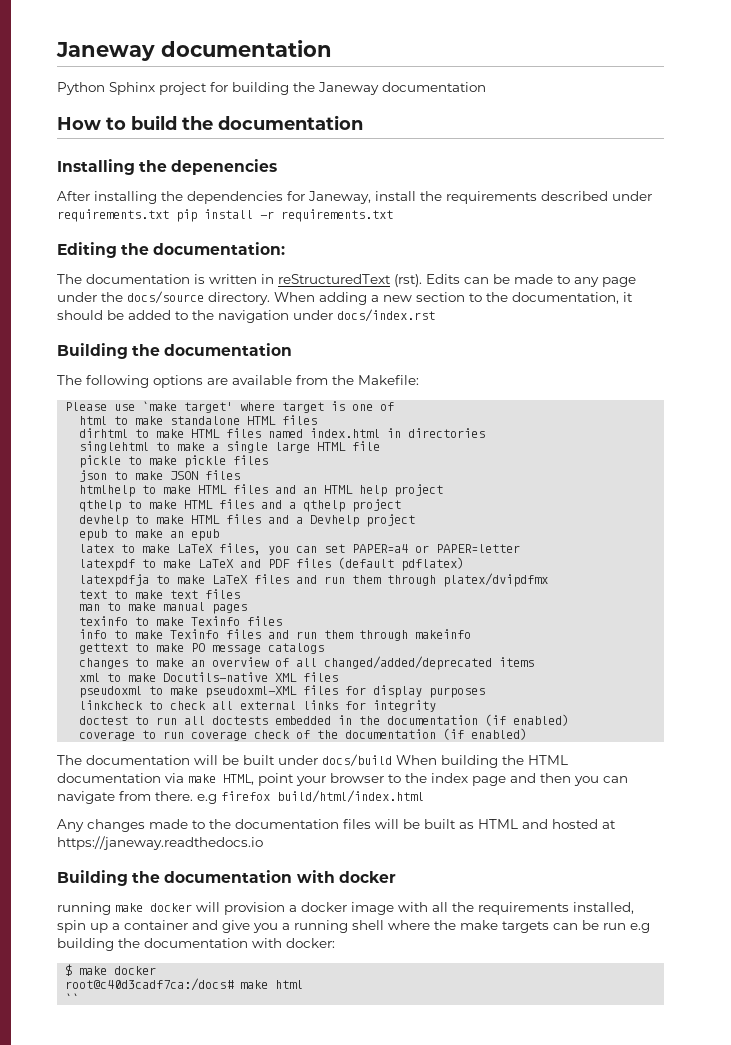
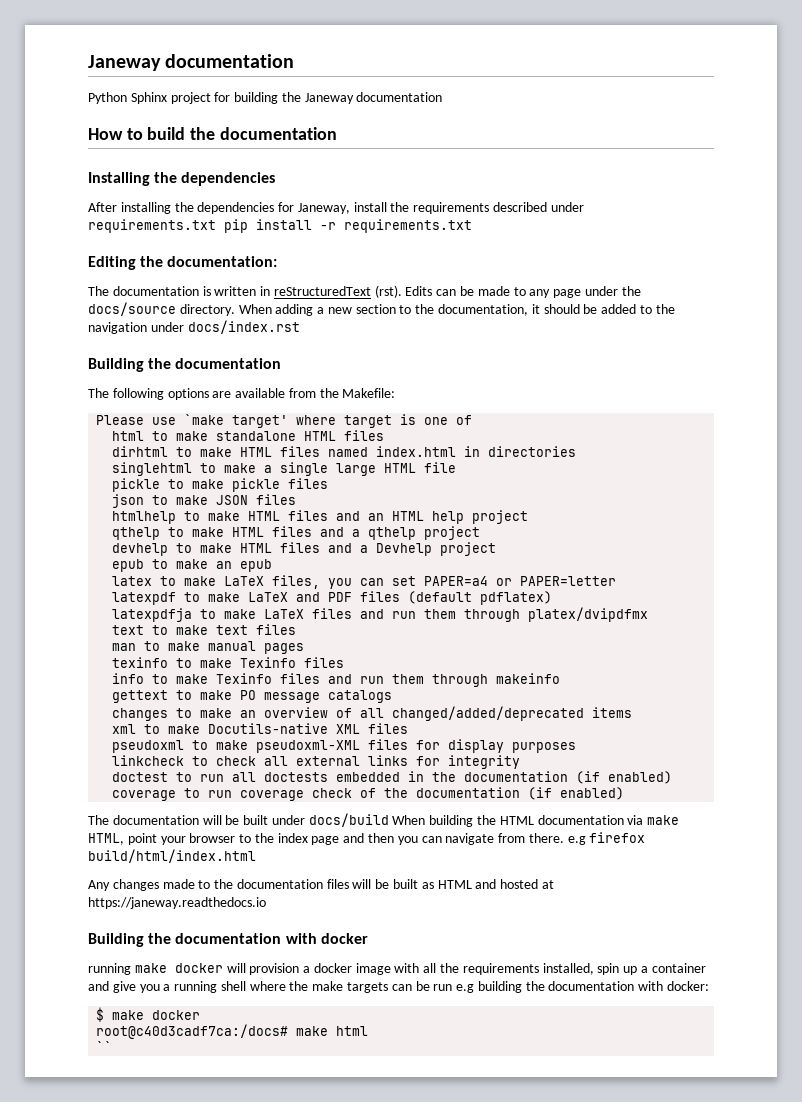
- Installing the depenencies
+ Installing the dependencies

